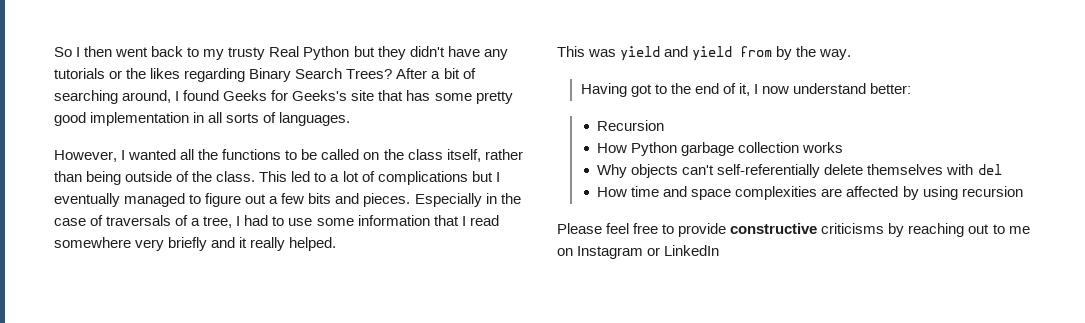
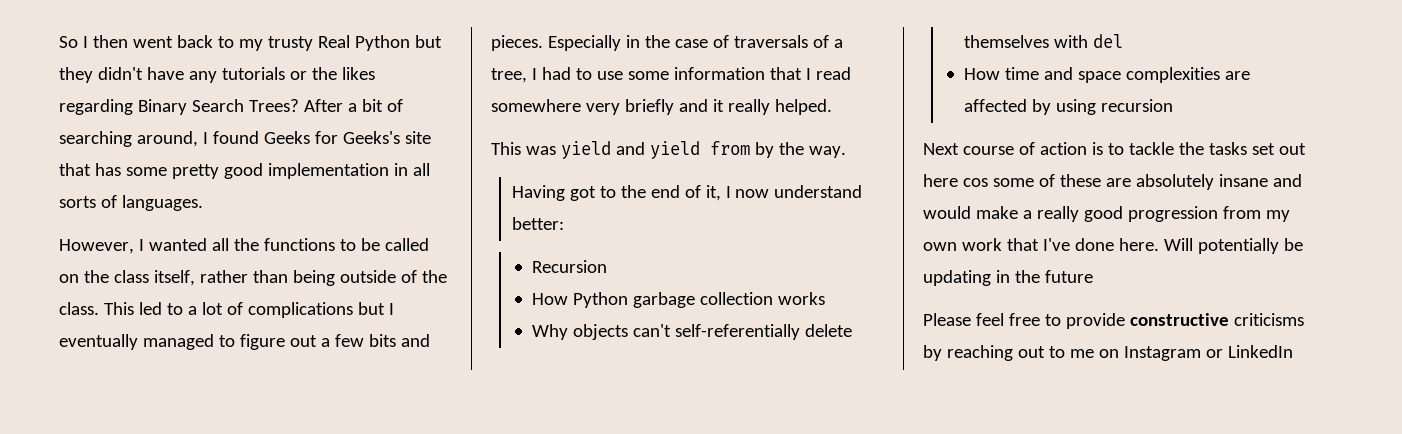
+ Next course of action is to tackle the tasks set out here cos some of these are absolutely insane and would make a really good progression from my own work that I've done here. Will potentially be updating in the future

